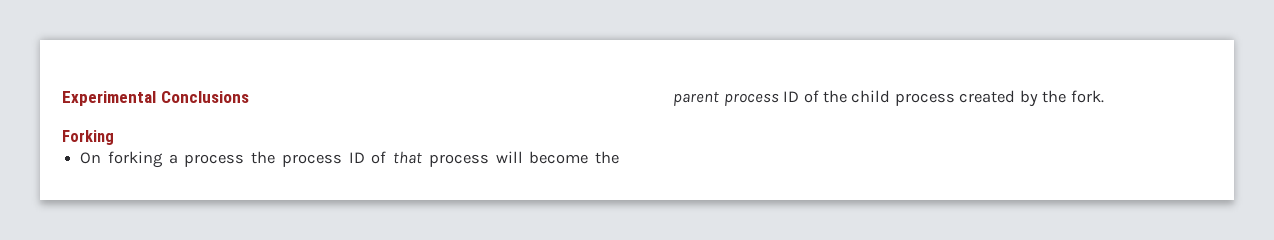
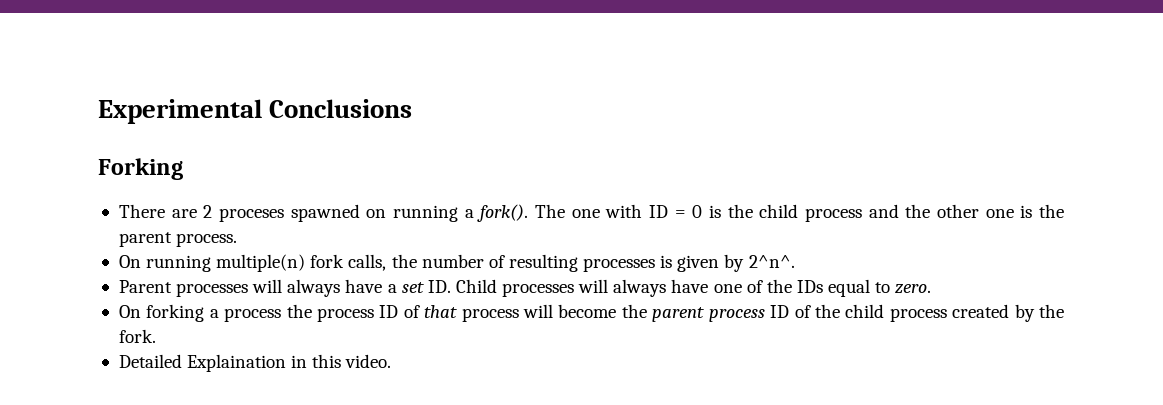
+ There are 2 proceses spawned on running a fork(). The one with ID = 0 is the child process and the other one is the parent process.
+ On running multiple(n) fork calls, the number of resulting processes is given by 2^n^.
+ Parent processes will always have a set ID. Child processes will always have one of the IDs equal to zero.
+ Detailed Explaination in this video.

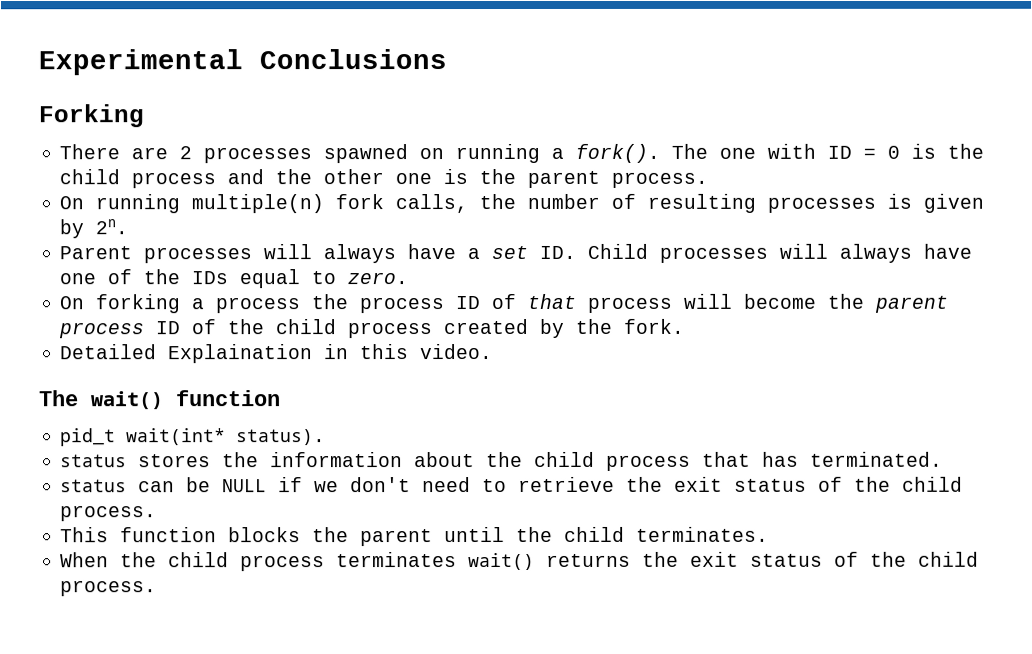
- There are 2 proceses spawned on running a fork().
+ There are 2 processes spawned on running a fork().
- On running multiple(n) fork calls, the number of resulting processes is given by 2^n^.
+ On running multiple(n) fork calls, the number of resulting processes is given by 2n.
+ The wait() function
+ pid_t wait(int* status).
+ status stores the information about the child process that has terminated.
+ status can be NULL if we don't need to retrieve the exit status of the child process.
+ This function blocks the parent until the child terminates.
+ When the child process terminates wait() returns the exit status of the child process.

